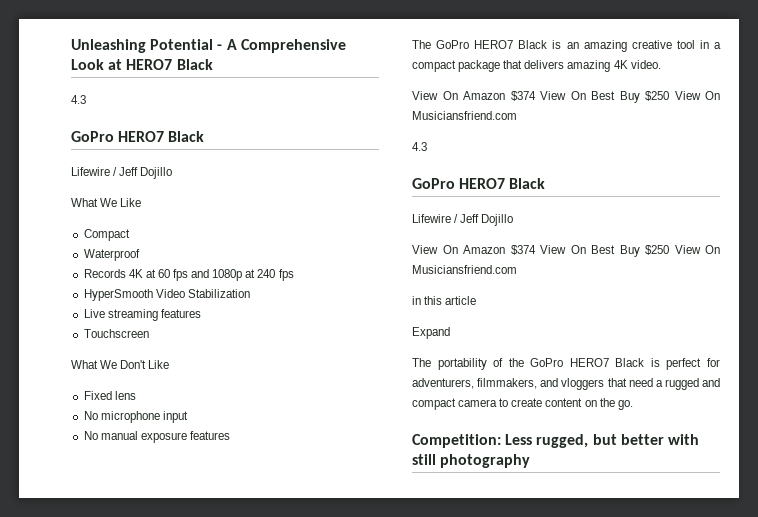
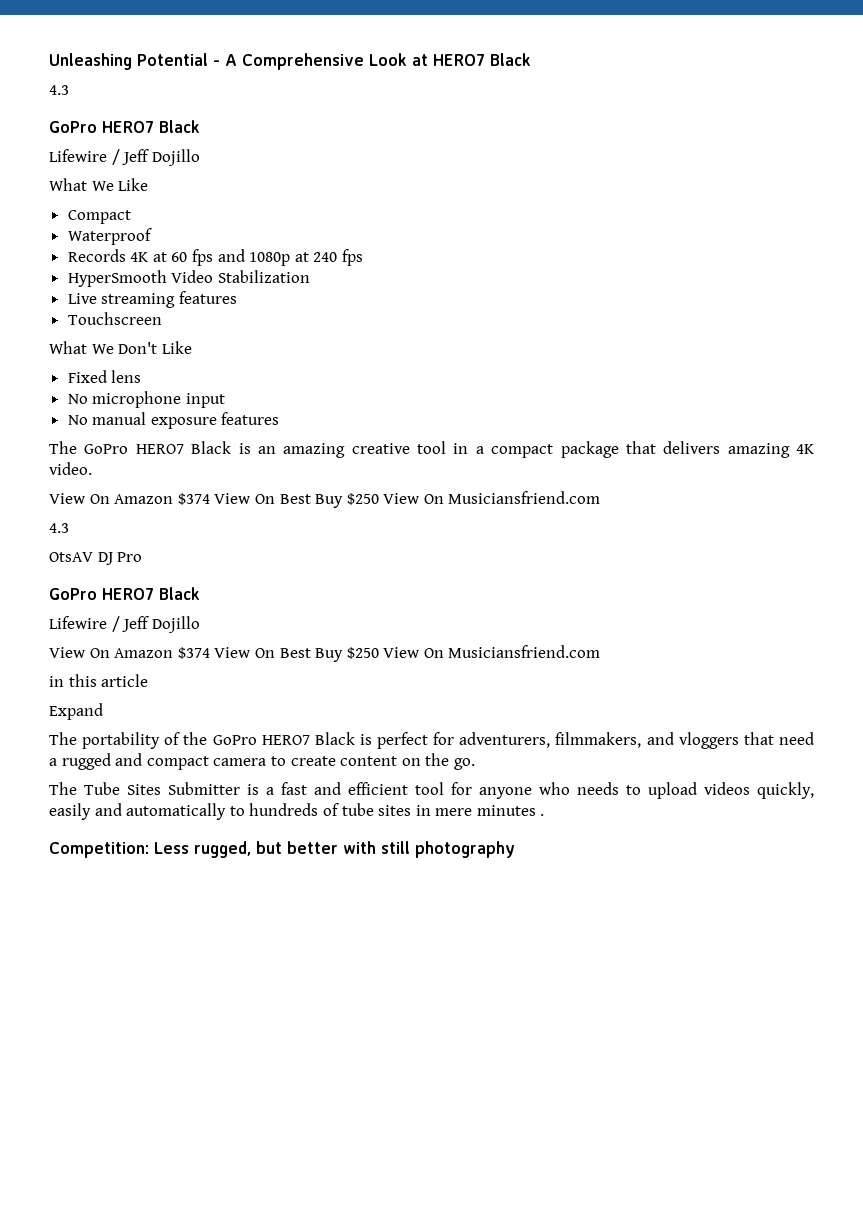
+ OtsAV DJ Pro
+ The Tube Sites Submitter is a fast and efficient tool for anyone who needs to upload videos quickly, easily and automatically to hundreds of tube sites in mere minutes .

